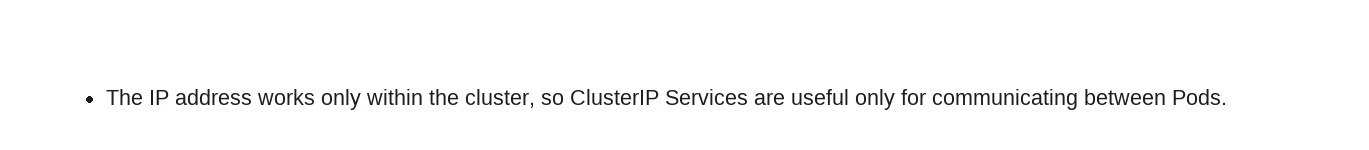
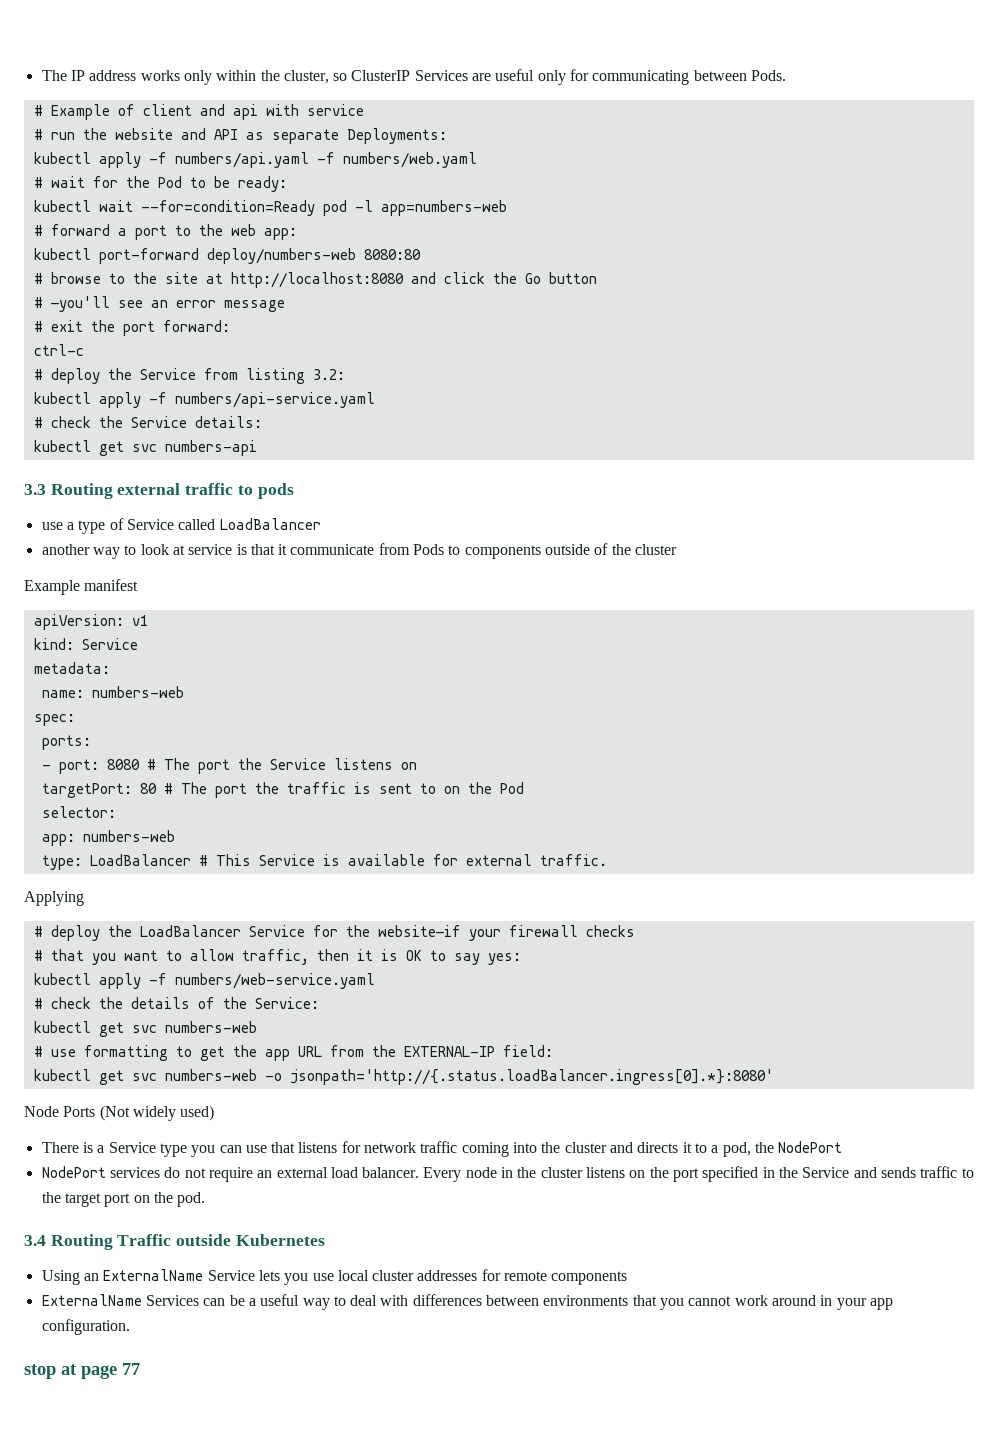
+ # Example of client and api with service
+ # run the website and API as separate Deployments:
+ kubectl apply -f numbers/api.yaml -f numbers/web.yaml
+ # wait for the Pod to be ready:
+ kubectl wait --for=condition=Ready pod -l app=numbers-web
+ # forward a port to the web app:
+ kubectl port-forward deploy/numbers-web 8080:80
+ # browse to the site at http://localhost:8080 and click the Go button
+ # —you'll see an error message
+ # exit the port forward:
+ ctrl-c
+ # deploy the Service from listing 3.2:
+ kubectl apply -f numbers/api-service.yaml
+ # check the Service details:
+ kubectl get svc numbers-api
+ 3.3 Routing external traffic to pods
+ use a type of Service called LoadBalancer
+ another way to look at service is that it communicate from Pods to components outside of the cluster
+ Example manifest
+ apiVersion: v1
+ kind: Service
+ metadata:
+ name: numbers-web
+ spec:
+ ports:
+ - port: 8080 # The port the Service listens on
+ targetPort: 80 # The port the traffic is sent to on the Pod
+ selector:
+ app: numbers-web
+ type: LoadBalancer # This Service is available for external traffic.
+ Applying
+ # deploy the LoadBalancer Service for the website—if your firewall checks
+ # that you want to allow traffic, then it is OK to say yes:
+ kubectl apply -f numbers/web-service.yaml
+ # check the details of the Service:
+ kubectl get svc numbers-web
+ # use formatting to get the app URL from the EXTERNAL-IP field:
+ kubectl get svc numbers-web -o jsonpath='http://{.status.loadBalancer.ingress[0].*}:8080'
+ Node Ports (Not widely used)
+ There is a Service type you can use that listens for network traffic coming into the cluster and directs it to a pod, the NodePort
+ NodePort services do not require an external load balancer. Every node in the cluster listens on the port specified in the Service and sends traffic to the target port on the pod.
+ 3.4 Routing Traffic outside Kubernetes
+ Using an ExternalName Service lets you use local cluster addresses for remote components
+ ExternalName Services can be a useful way to deal with differences between environments that you cannot work around in your app configuration.
+ stop at page 77

